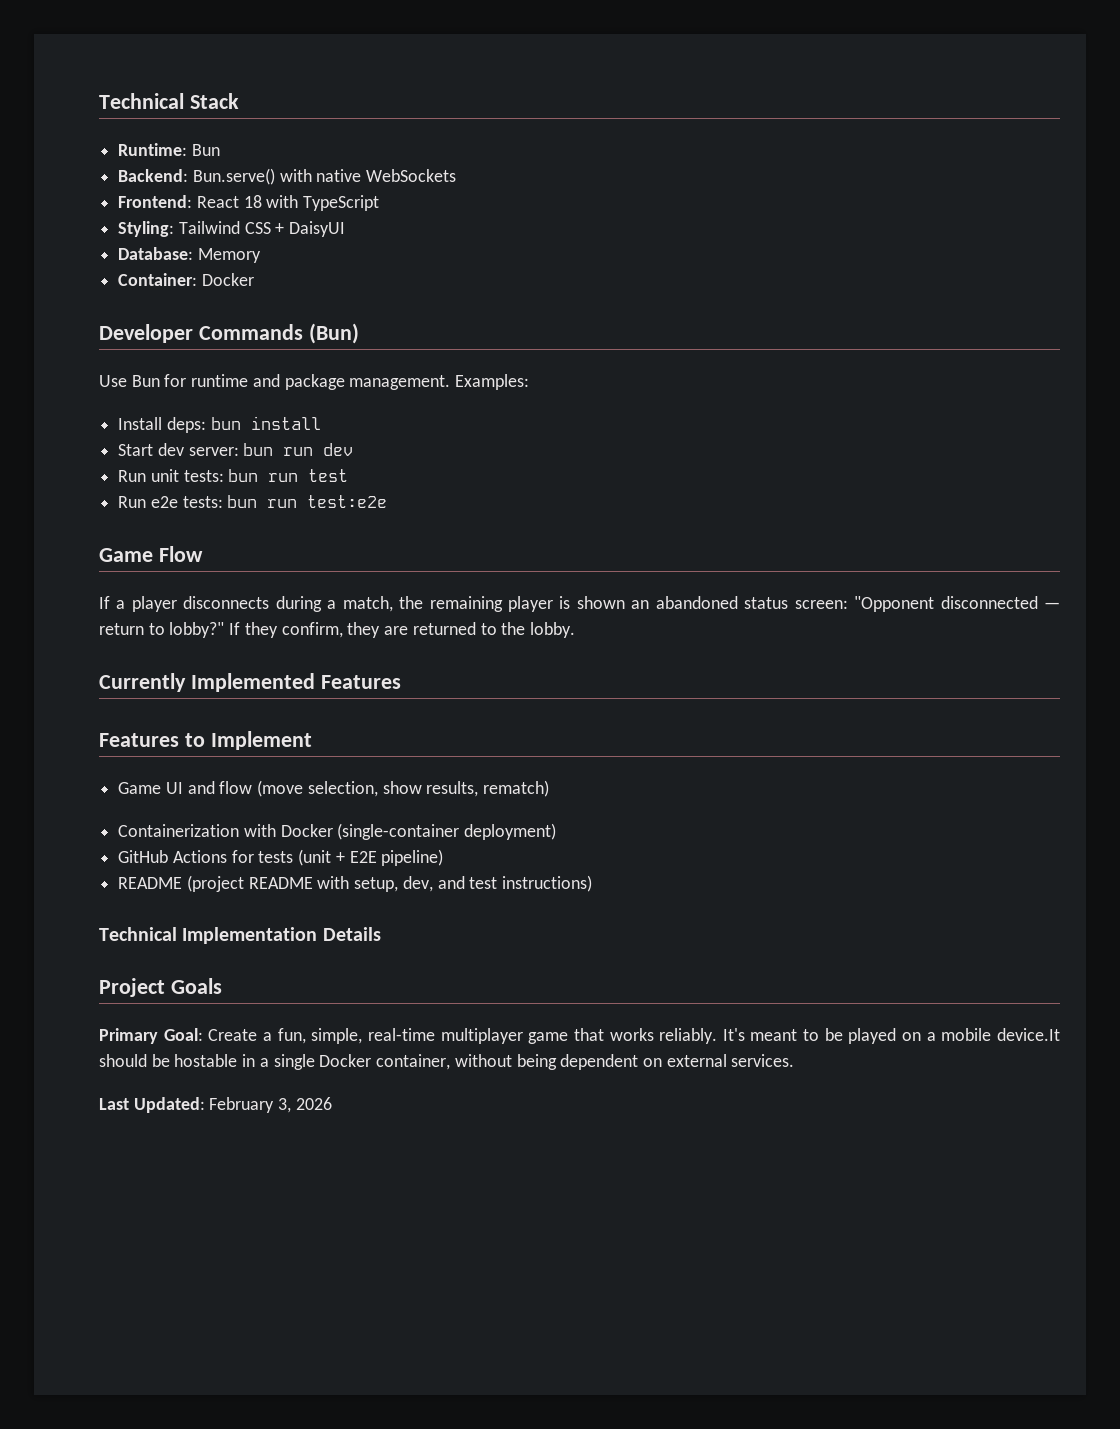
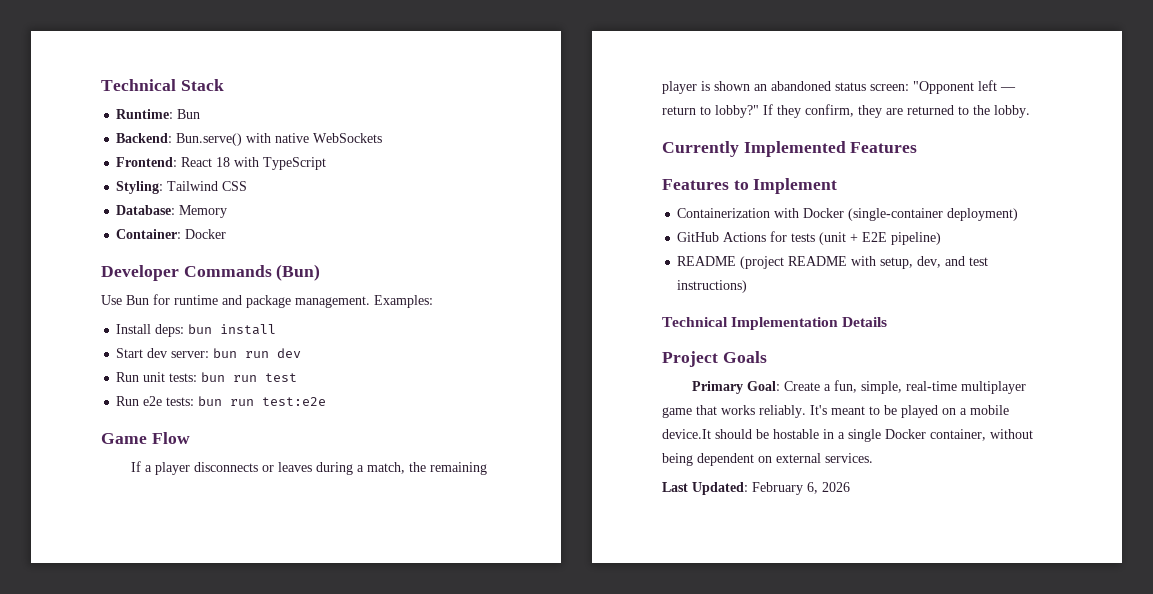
- Styling: Tailwind CSS + DaisyUI
+ Styling: Tailwind CSS
- If a player disconnects during a match, the remaining player is shown an abandoned status screen: "Opponent disconnected — return to lobby?"
+ If a player disconnects or leaves during a match, the remaining player is shown an abandoned status screen: "Opponent left — return to lobby?"
- Game UI and flow (move selection, show results, rematch)
- Last Updated: February 3, 2026
+ Last Updated: February 6, 2026

